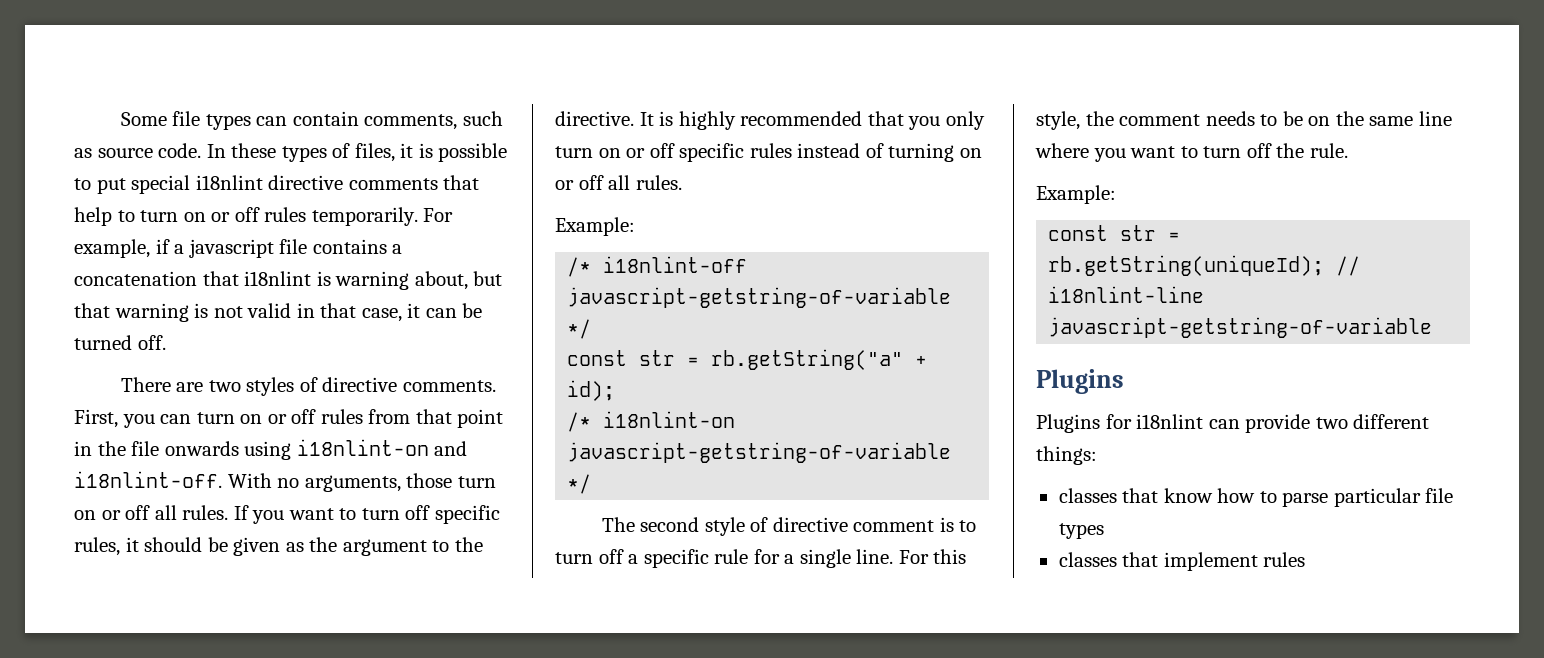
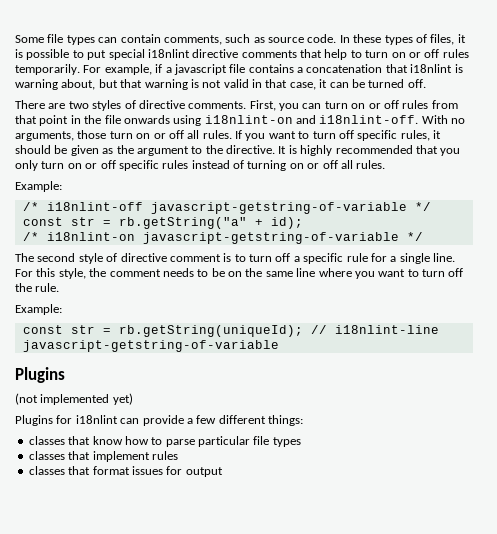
+ (not implemented yet)
- Plugins for i18nlint can provide two different things:
+ Plugins for i18nlint can provide a few different things:
+ classes that format issues for output

